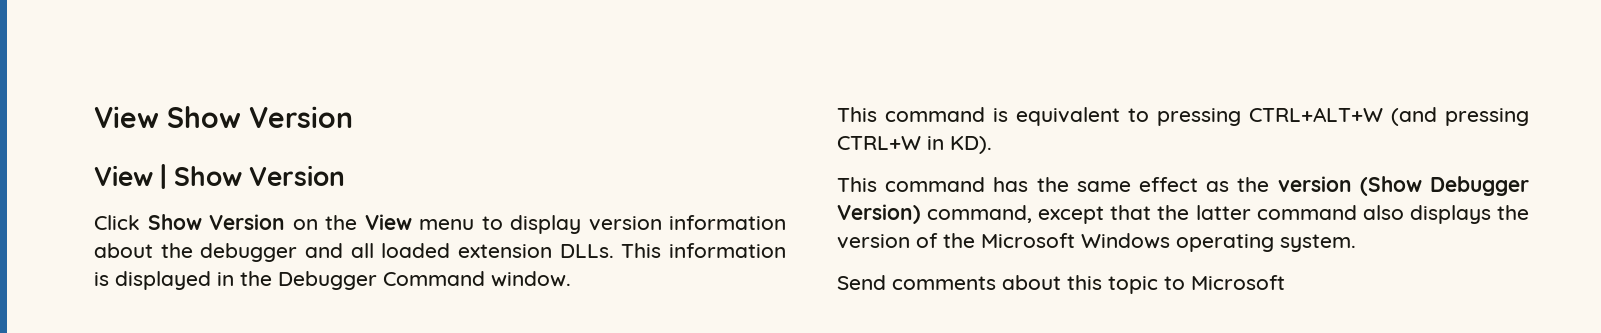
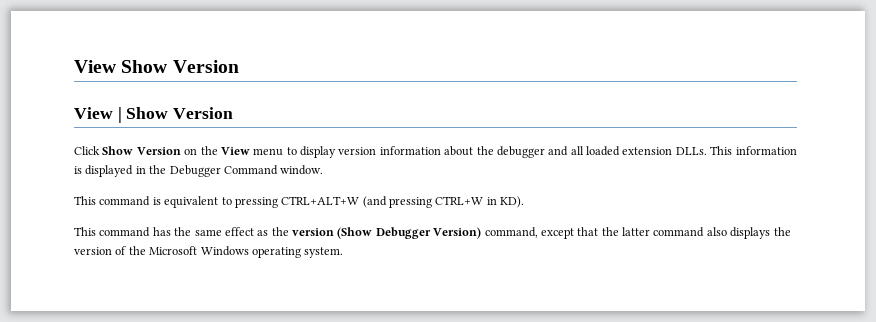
- Send comments about this topic to Microsoft

